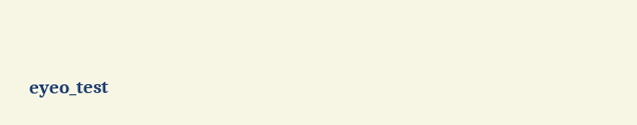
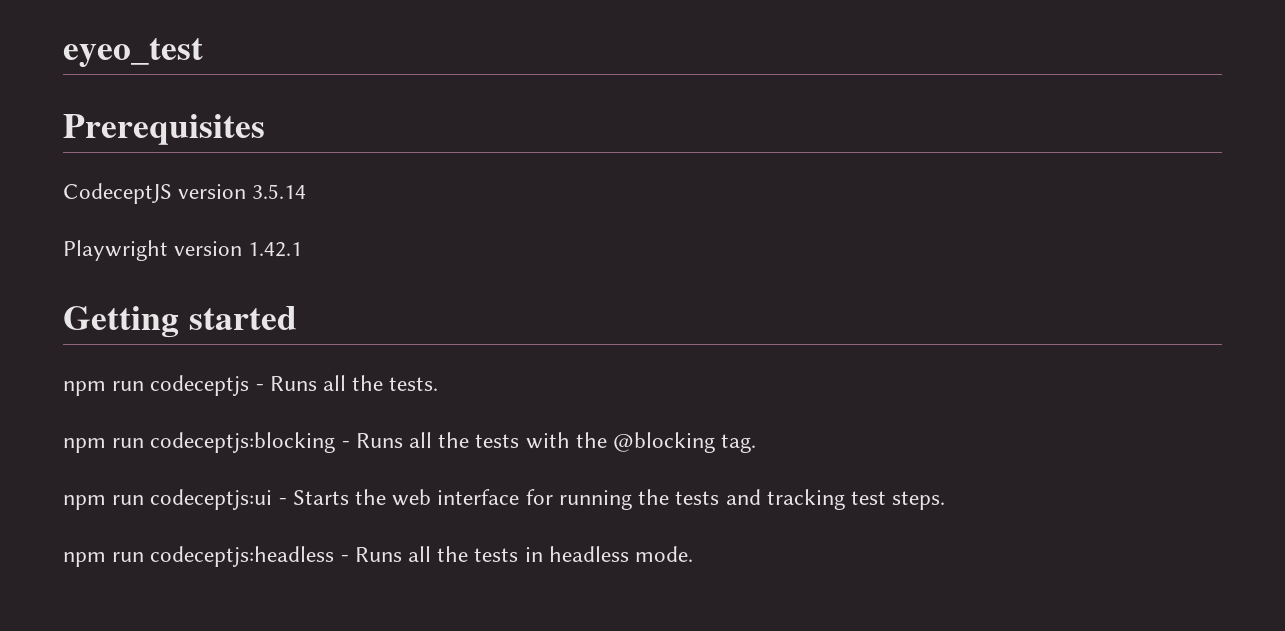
+ Prerequisites
+ CodeceptJS version 3.5.14
+ Playwright version 1.42.1
+ Getting started
+ npm run codeceptjs - Runs all the tests.
+ npm run codeceptjs:blocking - Runs all the tests with the @blocking tag.
+ npm run codeceptjs:ui - Starts the web interface for running the tests and tracking test steps.
+ npm run codeceptjs:headless - Runs all the tests in headless mode.

